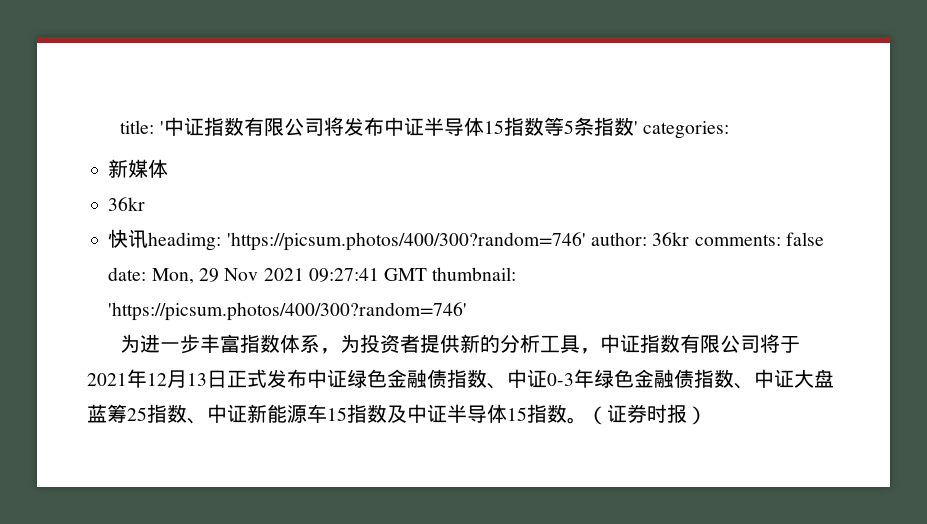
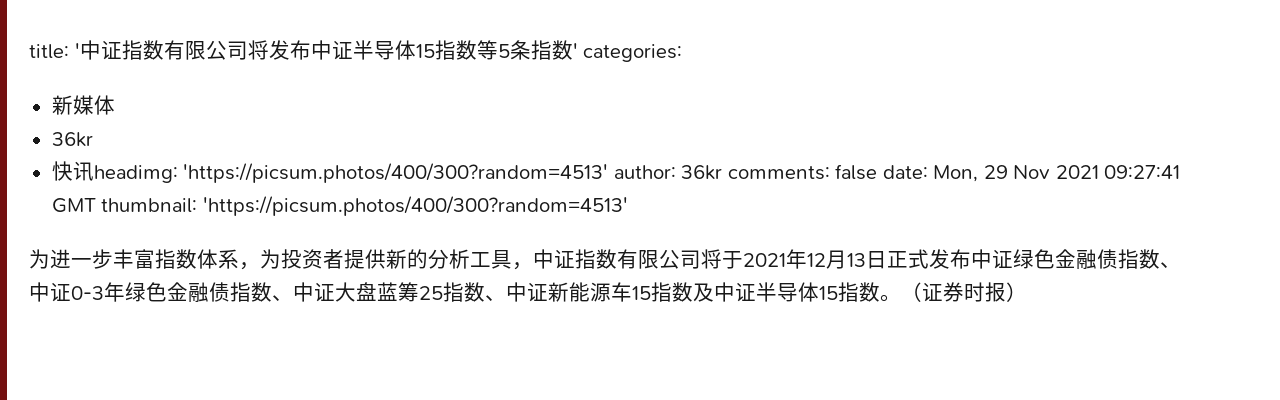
- 快讯headimg: 'https://picsum.photos/400/300?random=746' author: 36kr comments: false date: Mon, 29 Nov 2021 09:27:41 GMT thumbnail: 'https://picsum.photos/400/300?random=746'
+ 快讯headimg: 'https://picsum.photos/400/300?random=4513' author: 36kr comments: false date: Mon, 29 Nov 2021 09:27:41 GMT thumbnail: 'https://picsum.photos/400/300?random=4513'

